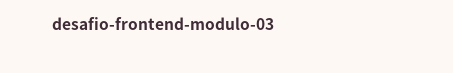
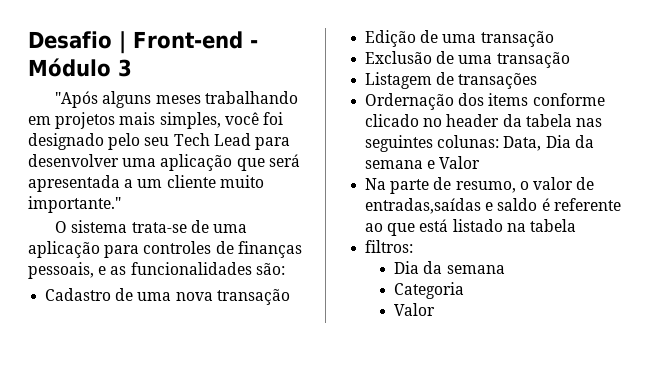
- desafio-frontend-modulo-03
+ Desafio | Front-end - Módulo 3
+ "Após alguns meses trabalhando em projetos mais simples, você foi designado pelo seu Tech Lead para desenvolver uma aplicação que será apresentada a um cliente muito importante."
+ O sistema trata-se de uma aplicação para controles de finanças pessoais, e as funcionalidades são:
+ Cadastro de uma nova transação
+ Edição de uma transação
+ Exclusão de uma transação
+ Listagem de transações
+ Ordernação dos items conforme clicado no header da tabela nas seguintes colunas: Data, Dia da semana e Valor
+ Na parte de resumo, o valor de entradas,saídas e saldo é referente ao que está listado na tabela
+ filtros:
+ Dia da semana
+ Categoria
+ Valor

